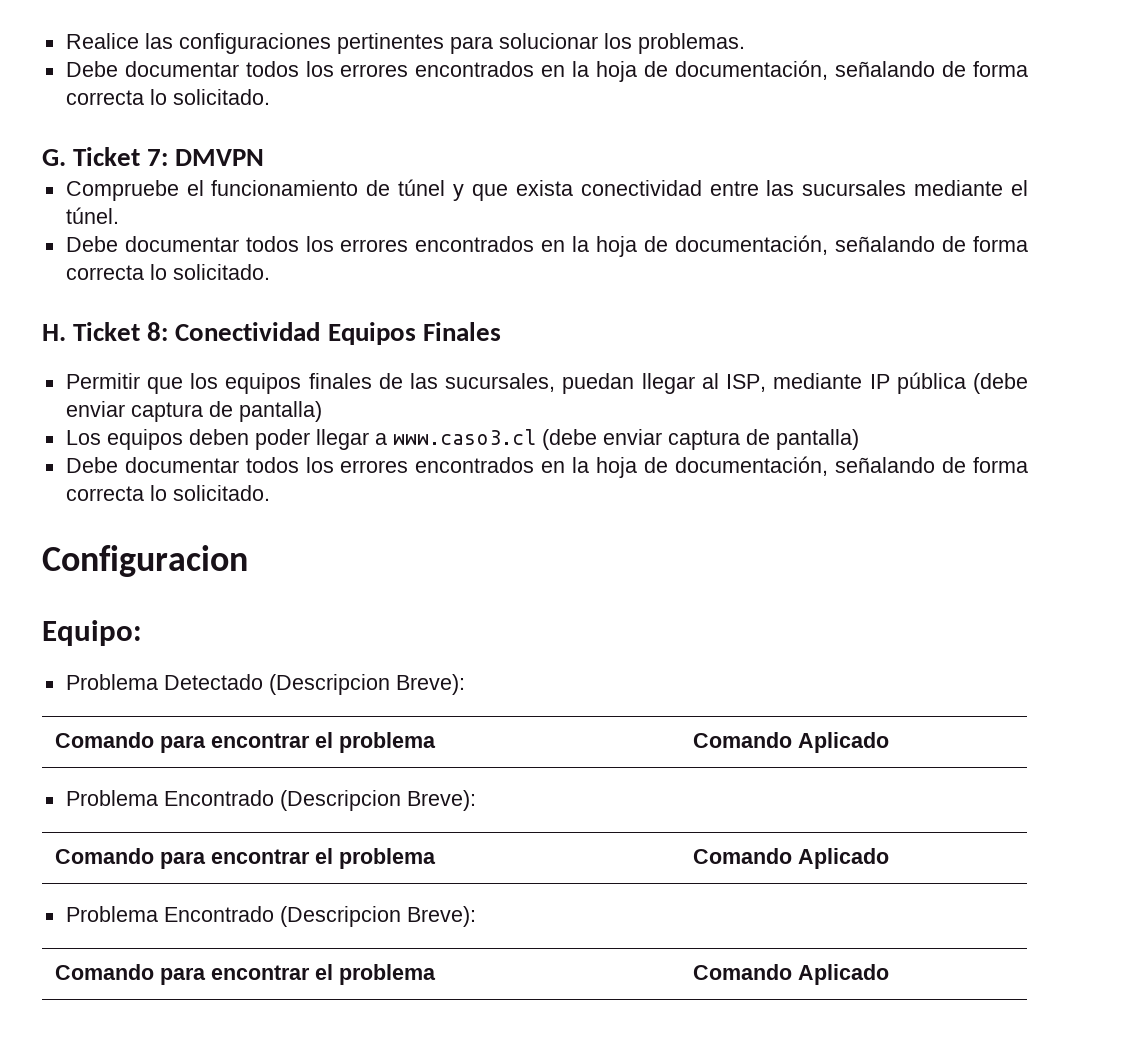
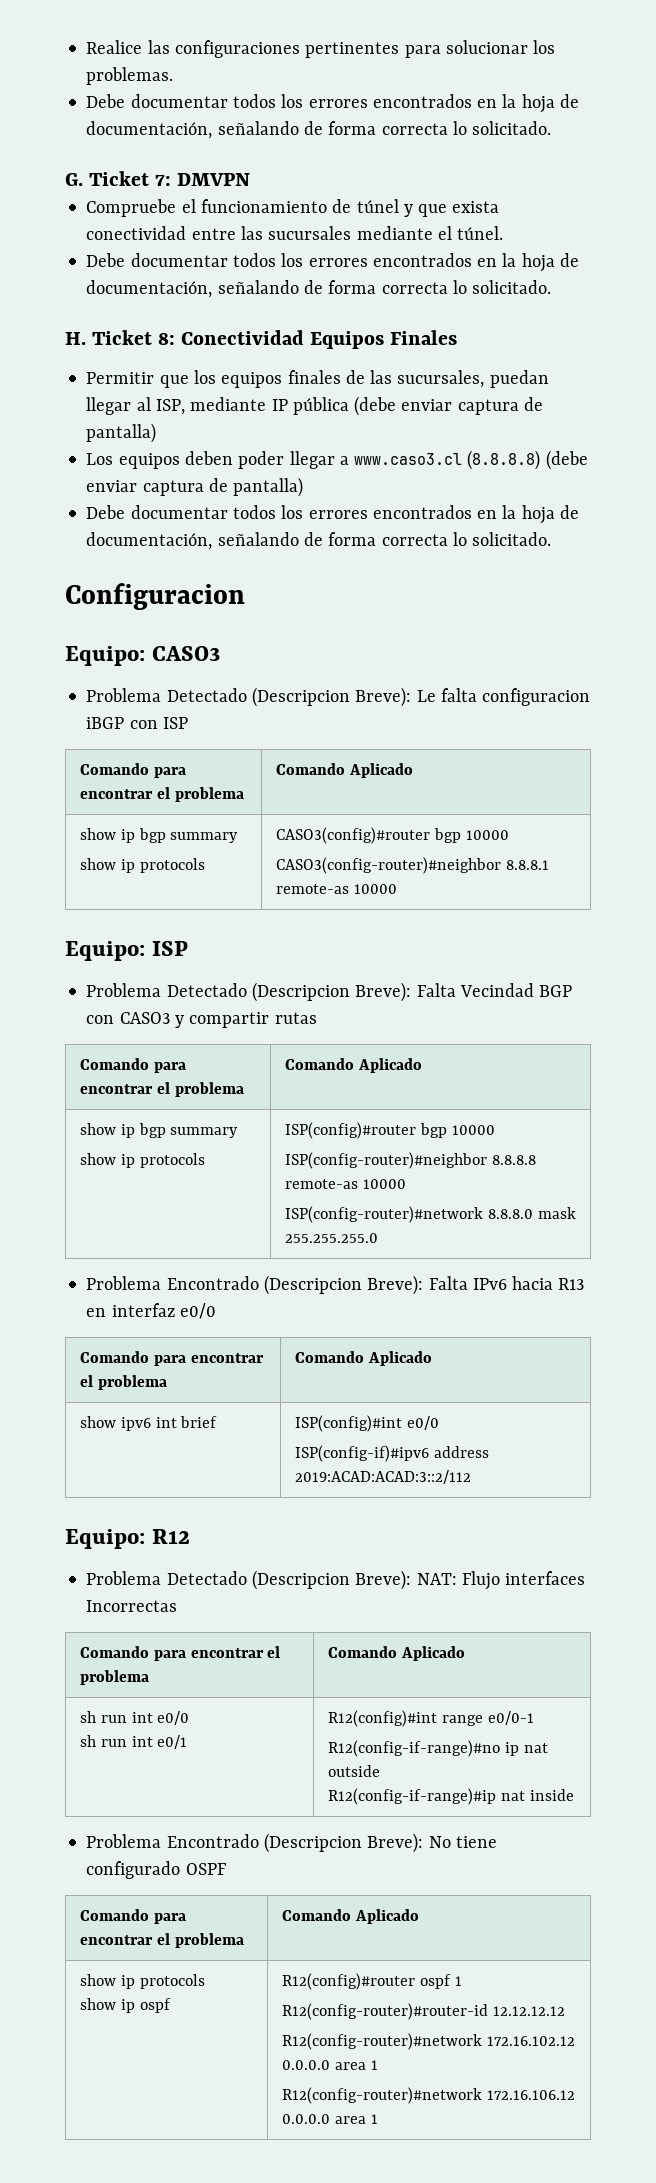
- Los equipos deben poder llegar a www.caso3.cl (debe enviar captura de pantalla)
+ Los equipos deben poder llegar a www.caso3.cl (8.8.8.8) (debe enviar captura de pantalla)
- Equipo:
- Problema Detectado (Descripcion Breve):
+ Equipo: CASO3
+ Problema Detectado (Descripcion Breve): Le falta configuracion iBGP con ISP
  Comando para encontrar el problema | Comando Aplicado
- Problema Encontrado (Descripcion Breve):
+ show ip bgp summary
+ show ip protocols | CASO3(config)#router bgp 10000
+ CASO3(config-router)#neighbor 8.8.8.1 remote-as 10000
+ Equipo: ISP
+ Problema Detectado (Descripcion Breve): Falta Vecindad BGP con CASO3 y compartir rutas
  Comando para encontrar el problema | Comando Aplicado
- Problema Encontrado (Descripcion Breve):
+ show ip bgp summary
+ show ip protocols | ISP(config)#router bgp 10000
+ ISP(config-router)#neighbor 8.8.8.8 remote-as 10000
+ ISP(config-router)#network 8.8.8.0 mask 255.255.255.0
+ Problema Encontrado (Descripcion Breve): Falta IPv6 hacia R13 en interfaz e0/0
  Comando para encontrar el problema | Comando Aplicado
+ show ipv6 int brief | ISP(config)#int e0/0
+ ISP(config-if)#ipv6 address 2019:ACAD:ACAD:3::2/112
+ Equipo: R12
+ Problema Detectado (Descripcion Breve): NAT: Flujo interfaces Incorrectas
+ Comando para encontrar el problema | Comando Aplicado
+ sh run int e0/0
+ sh run int e0/1 | R12(config)#int range e0/0-1
+ R12(config-if-range)#no ip nat outside
+ R12(config-if-range)#ip nat inside
+ Problema Encontrado (Descripcion Breve): No tiene configurado OSPF
+ Comando para encontrar el problema | Comando Aplicado
+ show ip protocols
+ show ip ospf | R12(config)#router ospf 1
+ R12(config-router)#router-id 12.12.12.12
+ R12(config-router)#network 172.16.102.12 0.0.0.0 area 1
+ R12(config-router)#network 172.16.106.12 0.0.0.0 area 1

